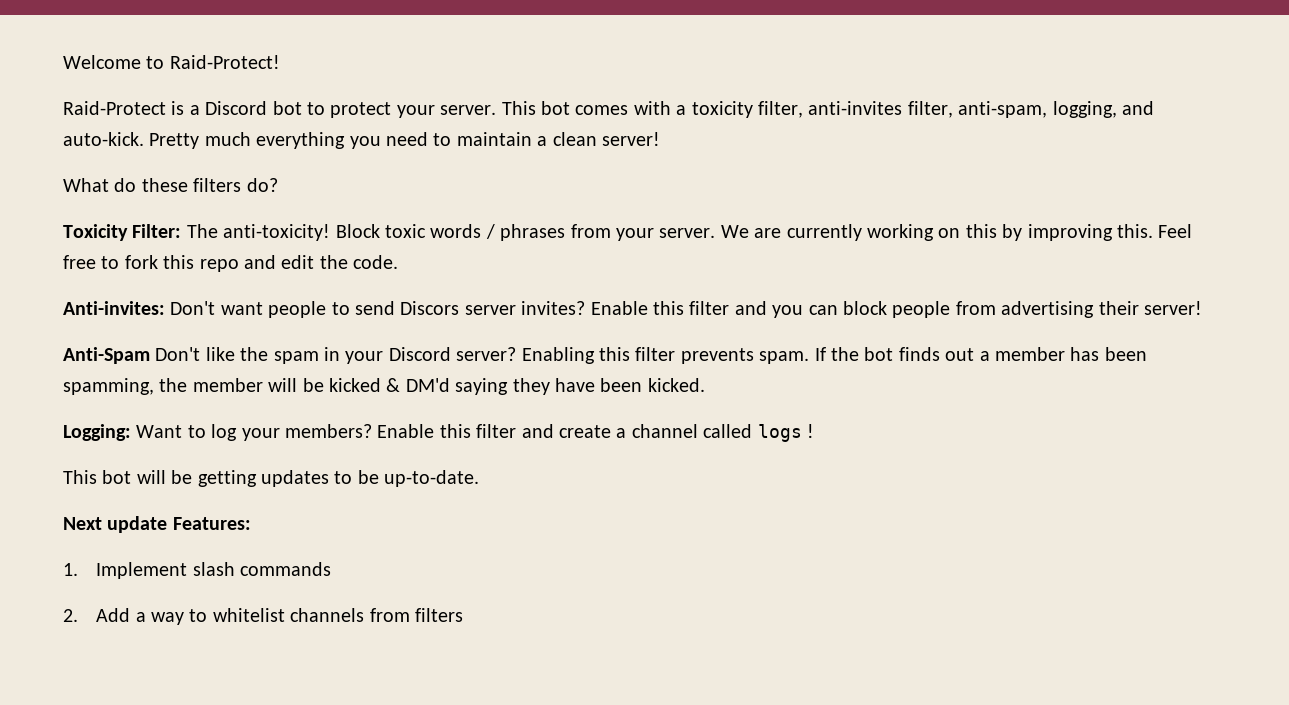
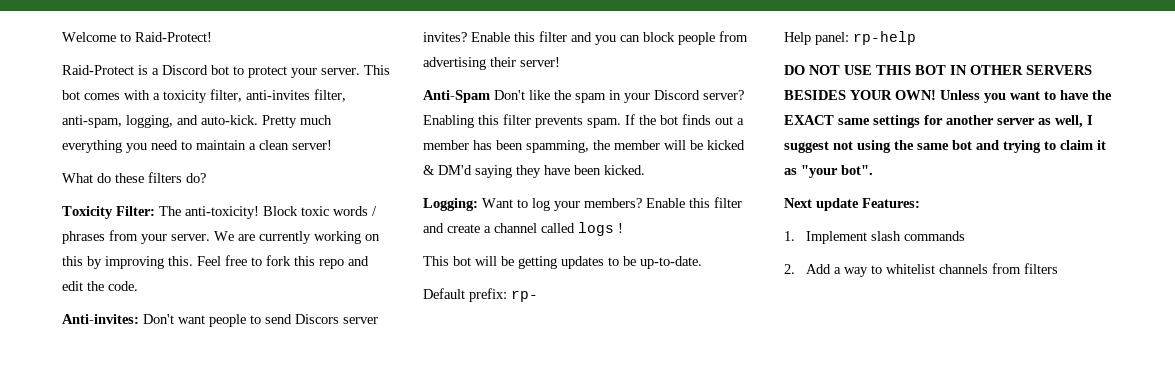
+ Default prefix: rp-
+ Help panel: rp-help
+ DO NOT USE THIS BOT IN OTHER SERVERS BESIDES YOUR OWN! Unless you want to have the EXACT same settings for another server as well, I suggest not using the same bot and trying to claim it as "your bot".

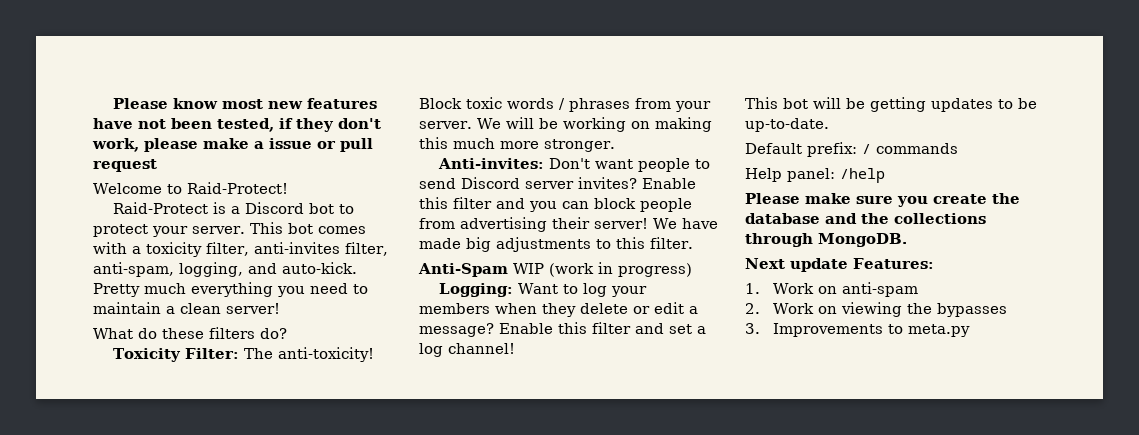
+ Please know most new features have not been tested, if they don't work, please make a issue or pull request
- We are currently working on this by improving this. Feel free to fork this repo and edit the code.
+ We will be working on making this much more stronger.
- Anti-invites: Don't want people to send Discors server invites?
+ Anti-invites: Don't want people to send Discord server invites?
- Enable this filter and you can block people from advertising their server!
- Anti-Spam Don't like the spam in your Discord server? Enabling this filter prevents spam. If the bot finds out a member has been spamming, the member will be kicked & DM'd saying they have been kicked.
+ Enable this filter and you can block people from advertising their server! We have made big adjustments to this filter.
+ Anti-Spam WIP (work in progress)
- Logging: Want to log your members? Enable this filter and create a channel called logs !
+ Logging: Want to log your members when they delete or edit a message? Enable this filter and set a log channel!
- Default prefix: rp-
+ Default prefix: / commands
- Help panel: rp-help
- DO NOT USE THIS BOT IN OTHER SERVERS BESIDES YOUR OWN! Unless you want to have the EXACT same settings for another server as well, I suggest not using the same bot and trying to claim it as "your bot".
+ Help panel: /help
+ Please make sure you create the database and the collections through MongoDB.
  Next update Features:
- 1. Implement slash commands
- 2. Add a way to whitelist channels from filters
+ 1. Work on anti-spam
+ 2. Work on viewing the bypasses
+ 3. Improvements to meta.py

